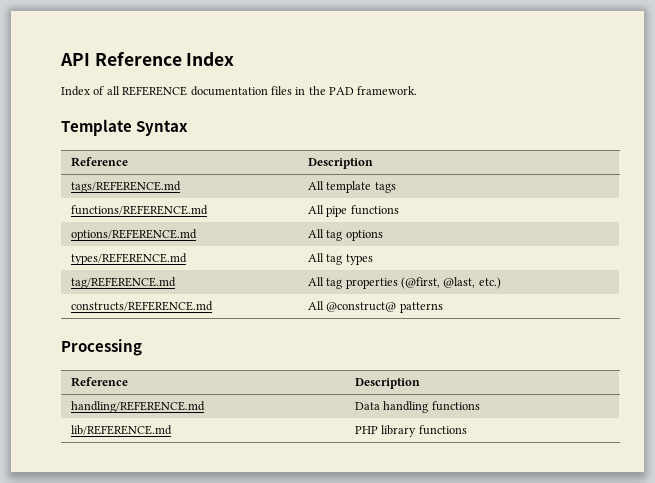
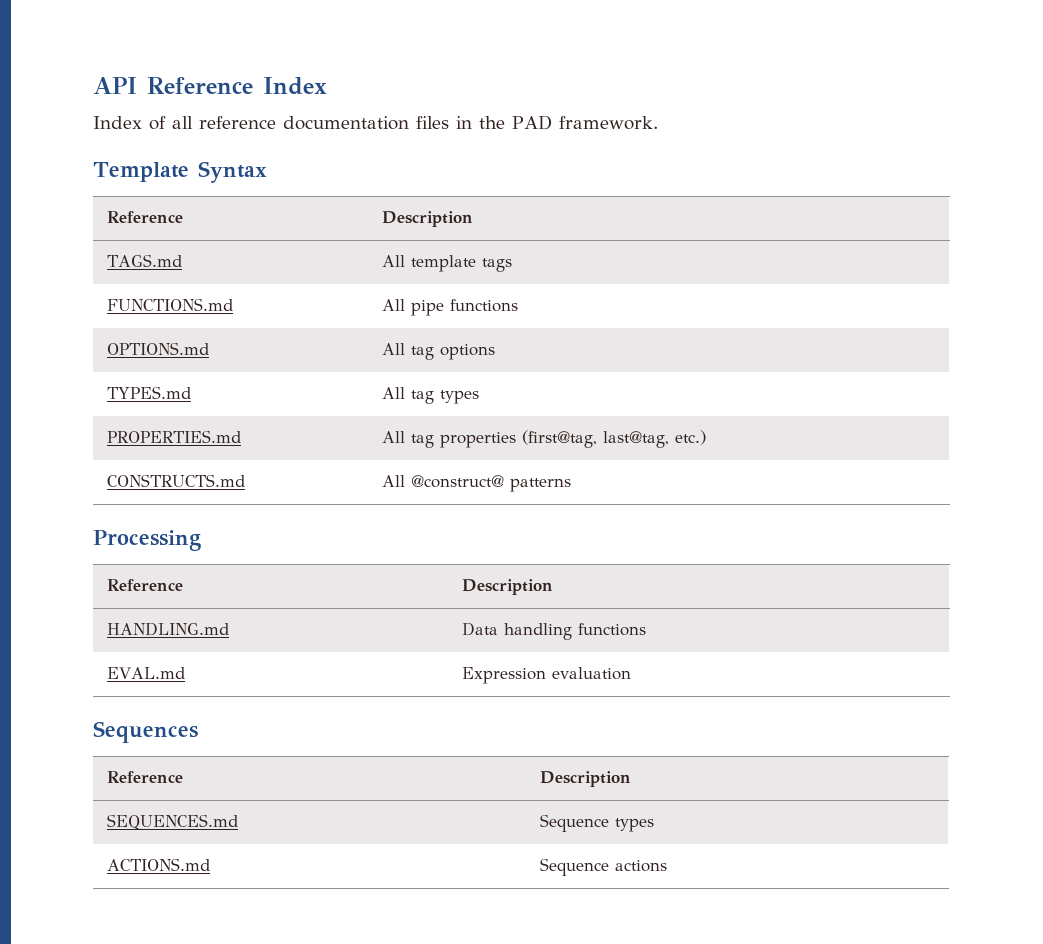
- Index of all REFERENCE documentation files in the PAD framework.
+ Index of all reference documentation files in the PAD framework.
- tags/REFERENCE.md | All template tags
+ TAGS.md | All template tags
- functions/REFERENCE.md | All pipe functions
+ FUNCTIONS.md | All pipe functions
- options/REFERENCE.md | All tag options
+ OPTIONS.md | All tag options
- types/REFERENCE.md | All tag types
+ TYPES.md | All tag types
- tag/REFERENCE.md | All tag properties (@first, @last, etc.)
+ PROPERTIES.md | All tag properties (first@tag, last@tag, etc.)
- constructs/REFERENCE.md | All @construct@ patterns
+ CONSTRUCTS.md | All @construct@ patterns
- handling/REFERENCE.md | Data handling functions
+ HANDLING.md | Data handling functions
- lib/REFERENCE.md | PHP library functions
+ EVAL.md | Expression evaluation
+ Sequences
+ Reference | Description
+ SEQUENCES.md | Sequence types
+ ACTIONS.md | Sequence actions

